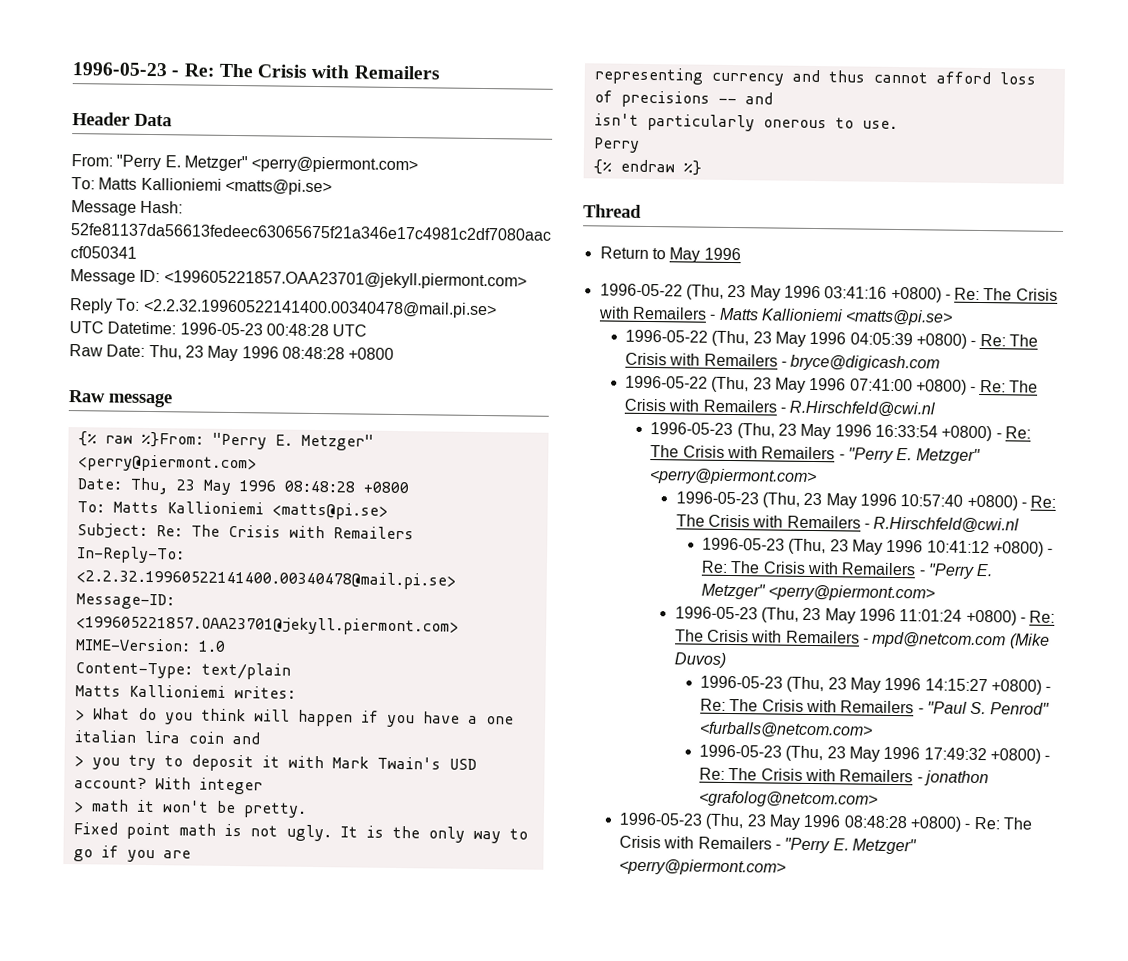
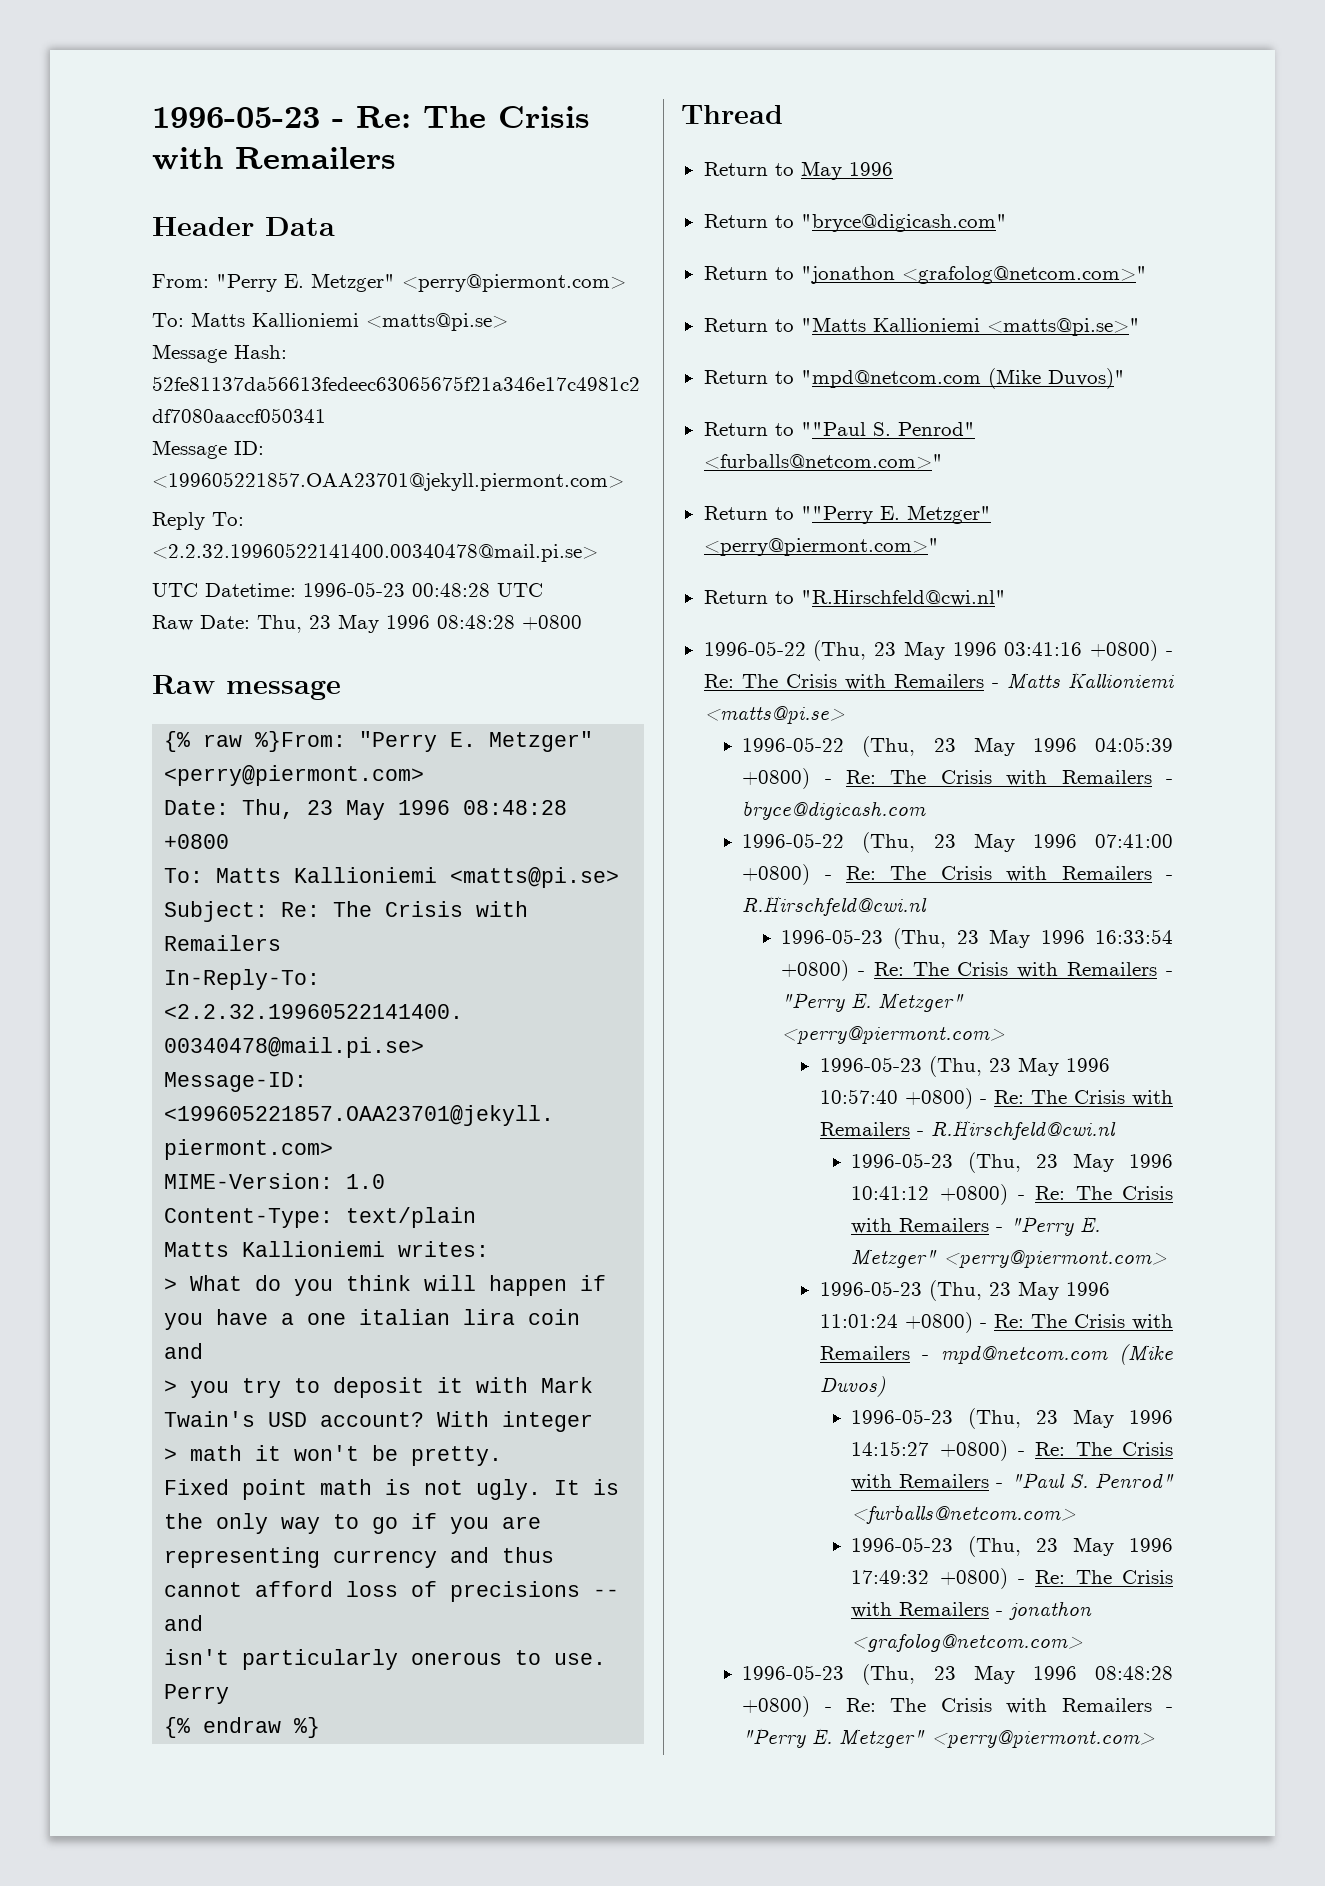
+ Return to "bryce@digicash.com"
+ Return to "jonathon <grafolog@netcom.com>"
+ Return to "Matts Kallioniemi <matts@pi.se>"
+ Return to "mpd@netcom.com (Mike Duvos)"
+ Return to ""Paul S. Penrod" <furballs@netcom.com>"
+ Return to ""Perry E. Metzger" <perry@piermont.com>"
+ Return to "R.Hirschfeld@cwi.nl"

